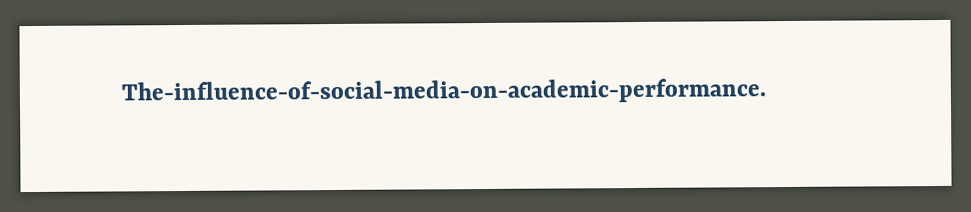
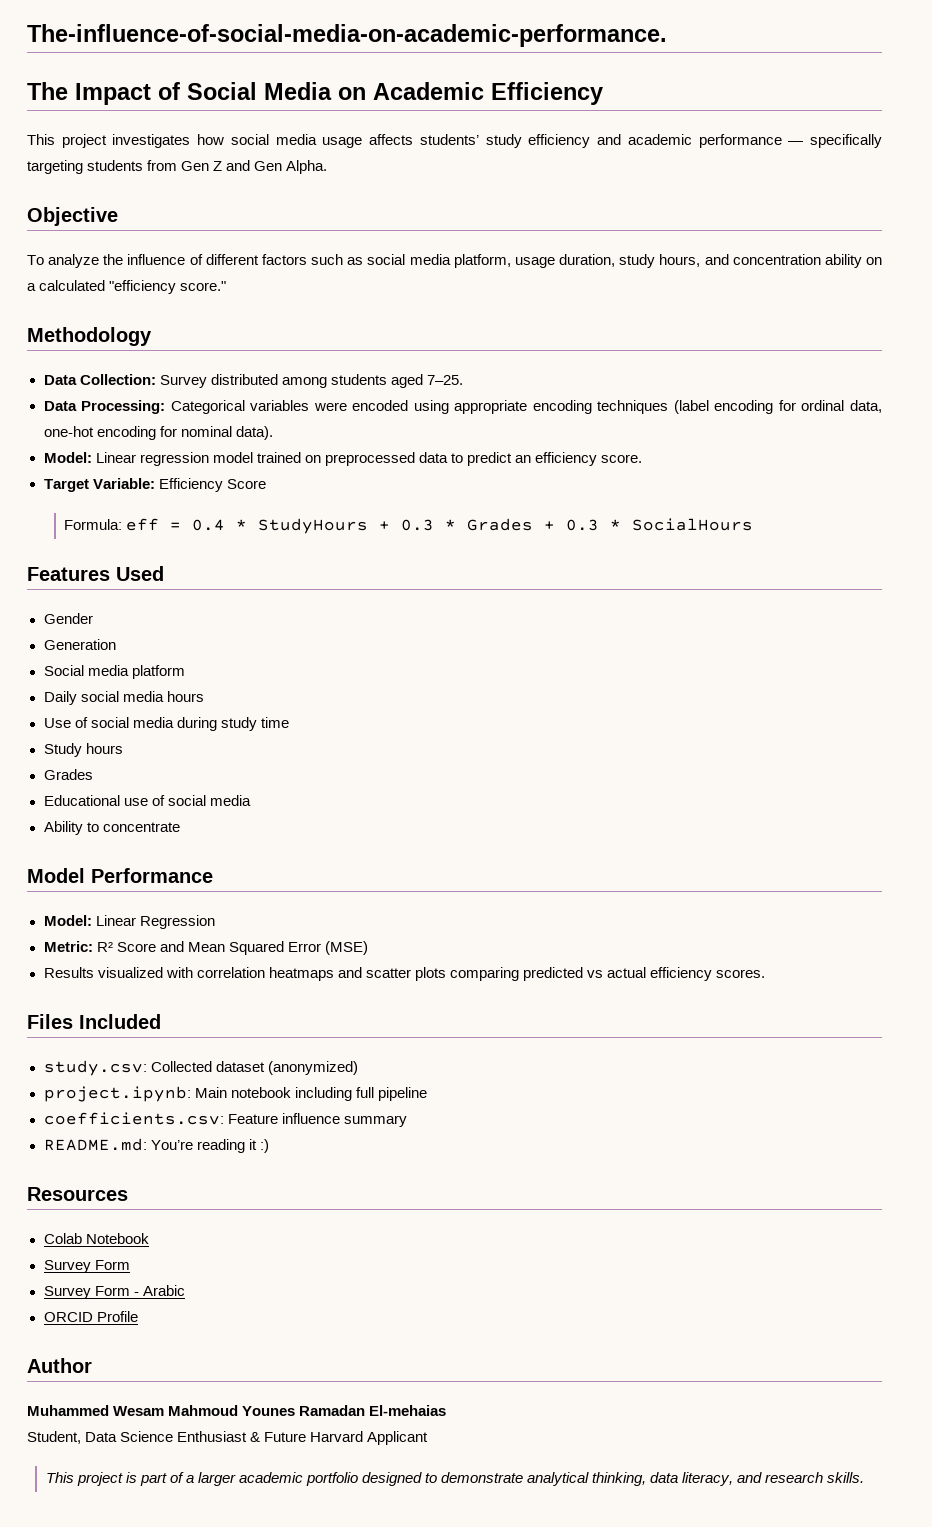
+ The Impact of Social Media on Academic Efficiency
+ This project investigates how social media usage affects students’ study efficiency and academic performance — specifically targeting students from Gen Z and Gen Alpha.
+ Objective
+ To analyze the influence of different factors such as social media platform, usage duration, study hours, and concentration ability on a calculated "efficiency score."
+ Methodology
+ Data Collection: Survey distributed among students aged 7–25.
+ Data Processing: Categorical variables were encoded using appropriate encoding techniques (label encoding for ordinal data, one-hot encoding for nominal data).
+ Model: Linear regression model trained on preprocessed data to predict an efficiency score.
+ Target Variable: Efficiency Score
+ Formula: eff = 0.4 * StudyHours + 0.3 * Grades + 0.3 * SocialHours
+ Features Used
+ Gender
+ Generation
+ Social media platform
+ Daily social media hours
+ Use of social media during study time
+ Study hours
+ Grades
+ Educational use of social media
+ Ability to concentrate
+ Model Performance
+ Model: Linear Regression
+ Metric: R² Score and Mean Squared Error (MSE)
+ Results visualized with correlation heatmaps and scatter plots comparing predicted vs actual efficiency scores.
+ Files Included
+ study.csv: Collected dataset (anonymized)
+ project.ipynb: Main notebook including full pipeline
+ coefficients.csv: Feature influence summary
+ README.md: You’re reading it :)
+ Resources
+ Colab Notebook
+ Survey Form
+ Survey Form - Arabic
+ ORCID Profile
+ Author
+ Muhammed Wesam Mahmoud Younes Ramadan El-mehaias
+ Student, Data Science Enthusiast & Future Harvard Applicant
+ This project is part of a larger academic portfolio designed to demonstrate analytical thinking, data literacy, and research skills.

